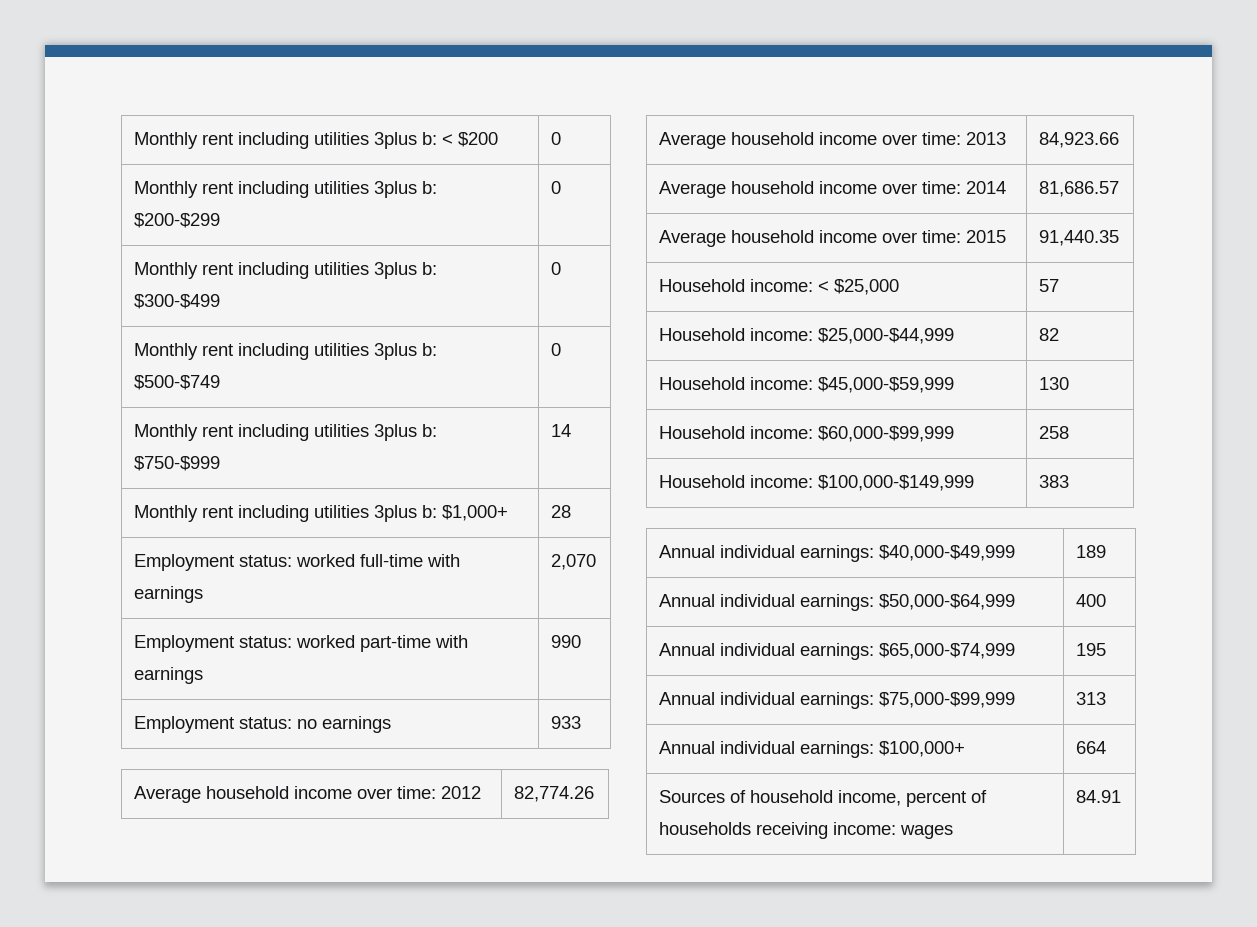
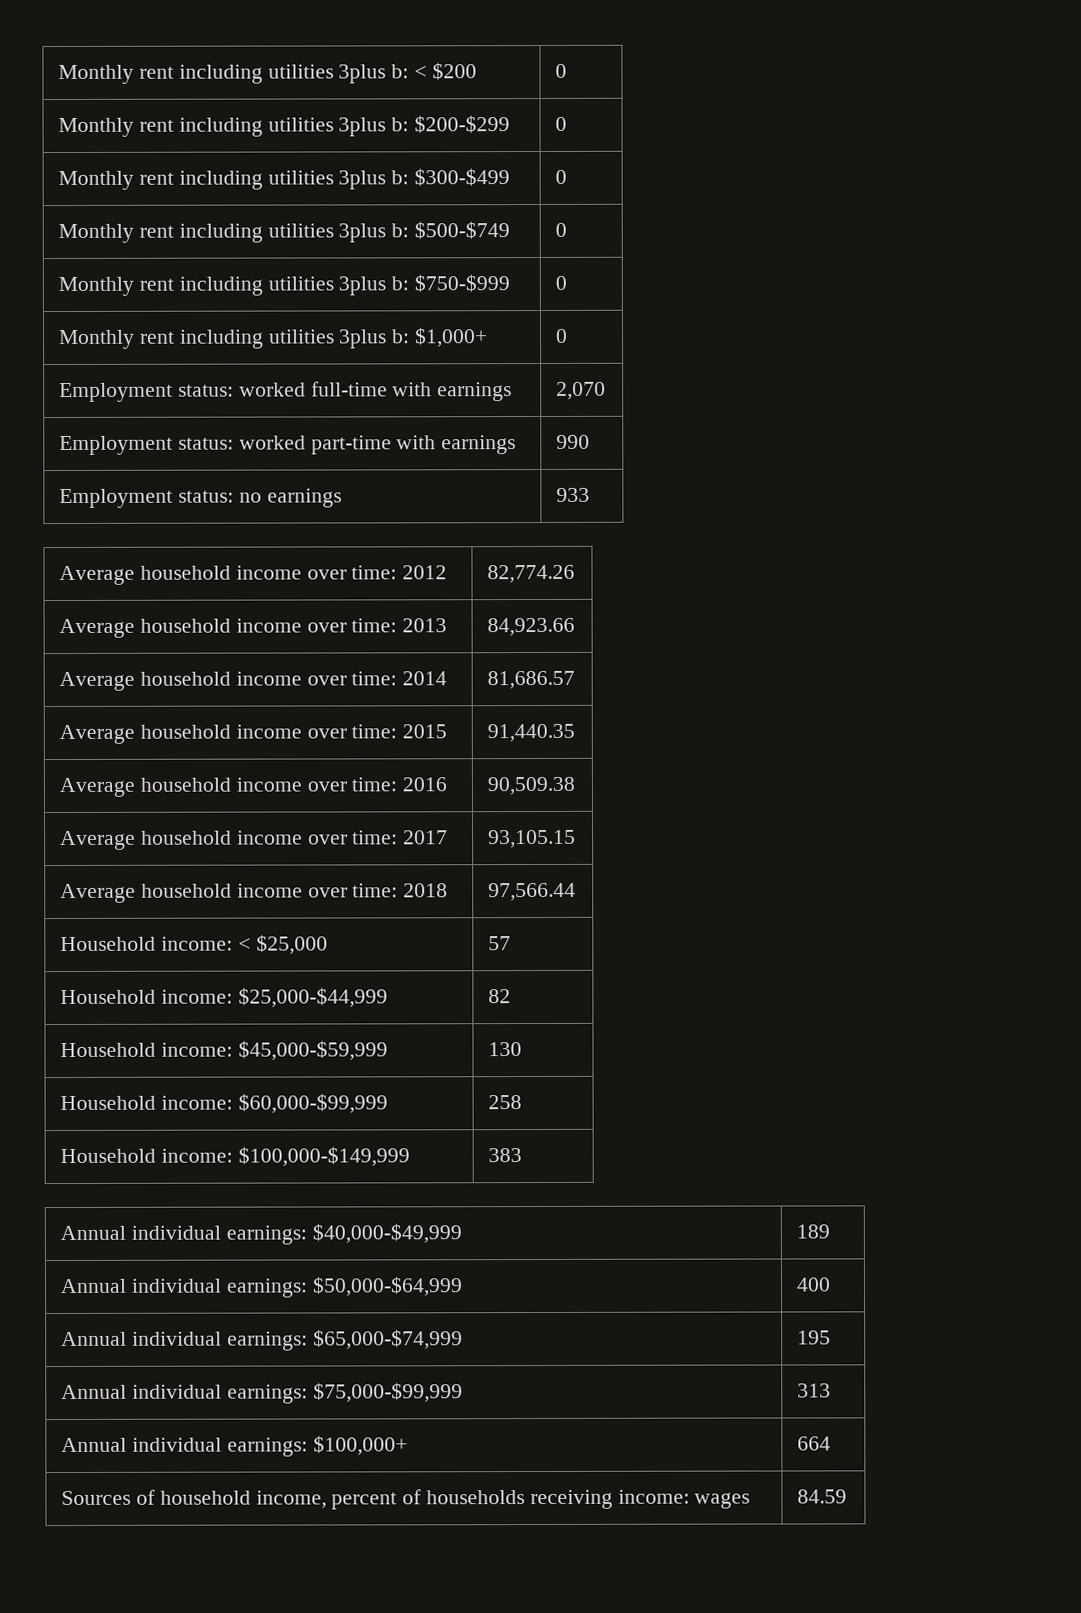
- Monthly rent including utilities 3plus b: $750-$999 | 14
+ Monthly rent including utilities 3plus b: $750-$999 | 0
- Monthly rent including utilities 3plus b: $1,000+ | 28
+ Monthly rent including utilities 3plus b: $1,000+ | 0
+ Average household income over time: 2016 | 90,509.38
+ Average household income over time: 2017 | 93,105.15
+ Average household income over time: 2018 | 97,566.44
- Sources of household income, percent of households receiving income: wages | 84.91
+ Sources of household income, percent of households receiving income: wages | 84.59

